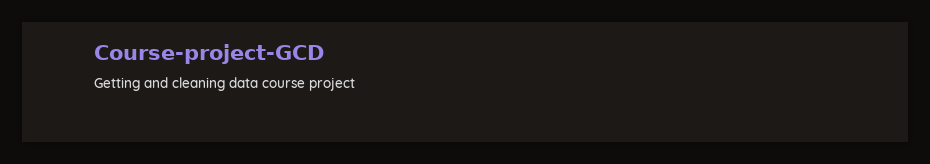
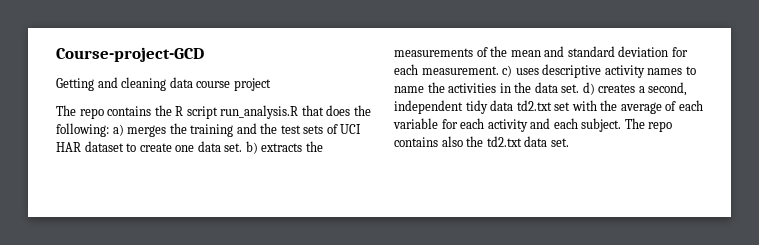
+ The repo contains the R script run_analysis.R that does the following: a) merges the training and the test sets of UCI HAR dataset to create one data set. b) extracts the measurements of the mean and standard deviation for each measurement. c) uses descriptive activity names to name the activities in the data set. d) creates a second, independent tidy data td2.txt set with the average of each variable for each activity and each subject. The repo contains also the td2.txt data set.

